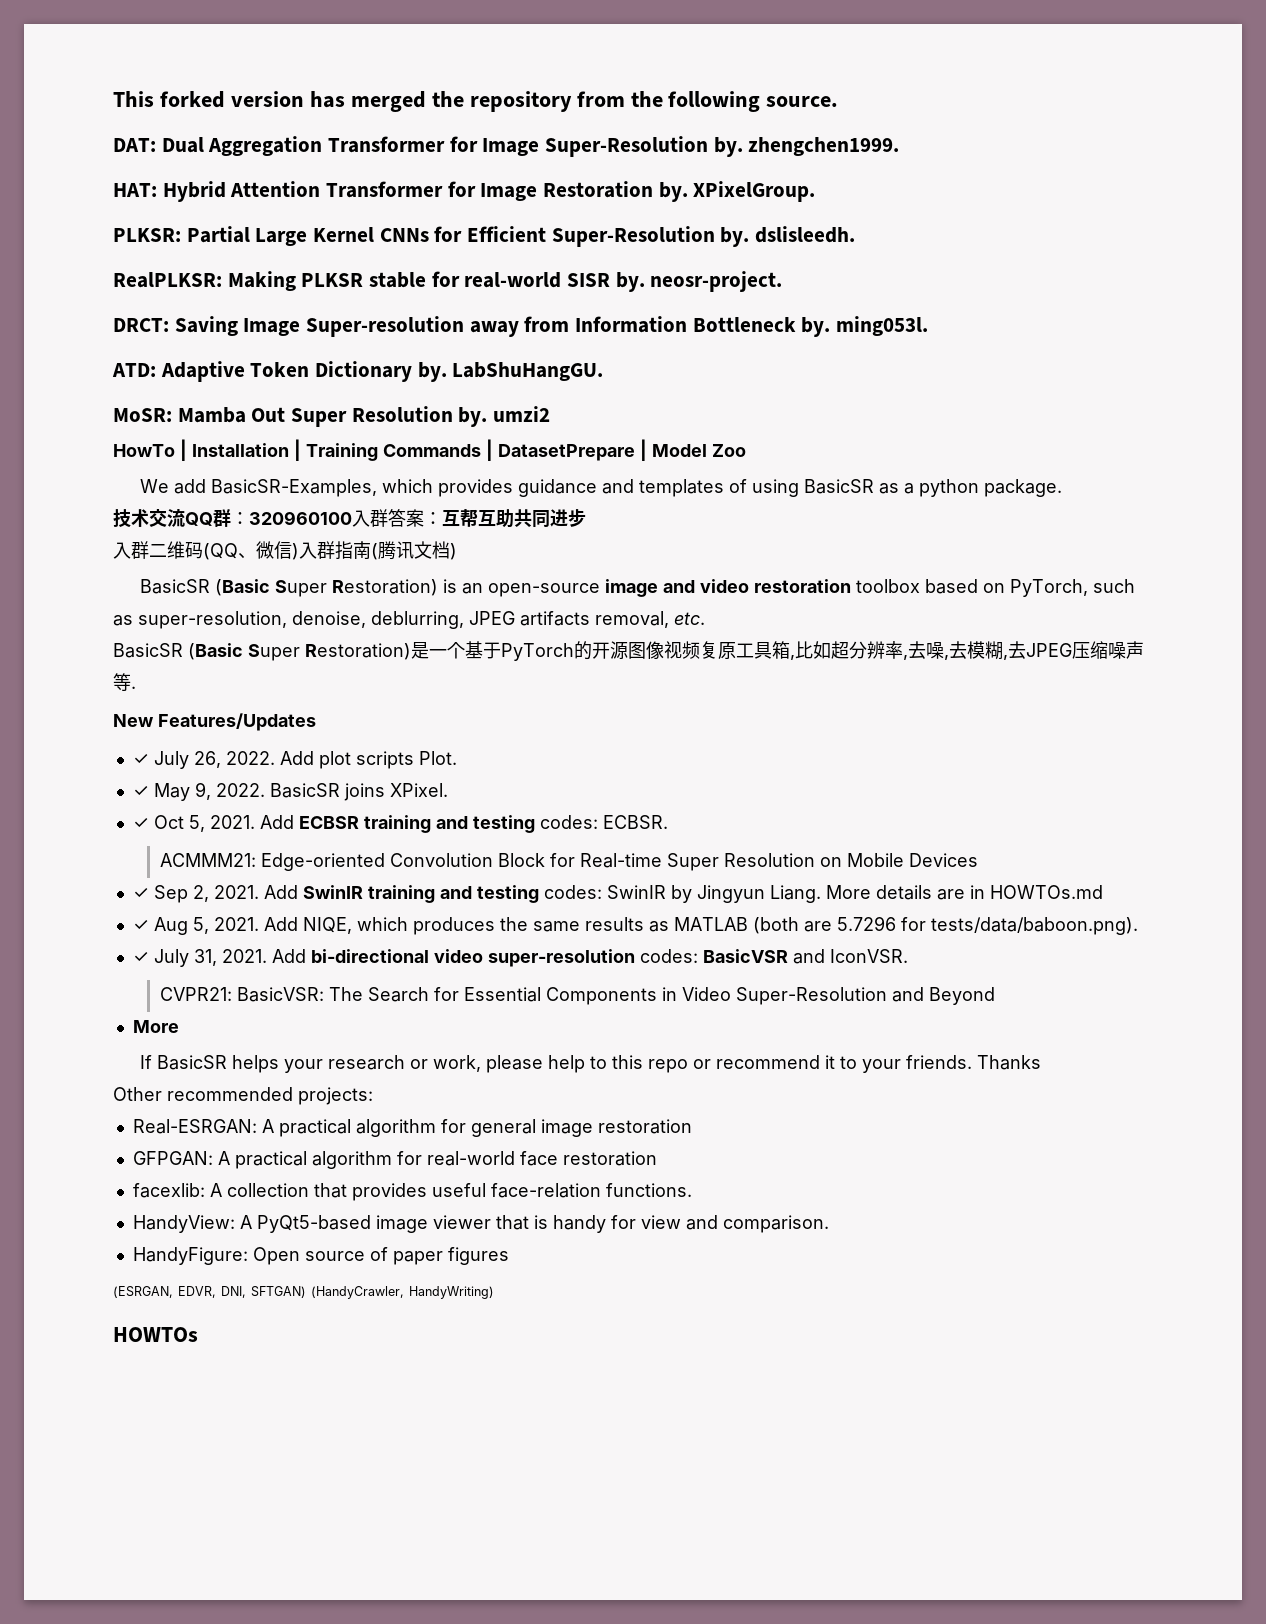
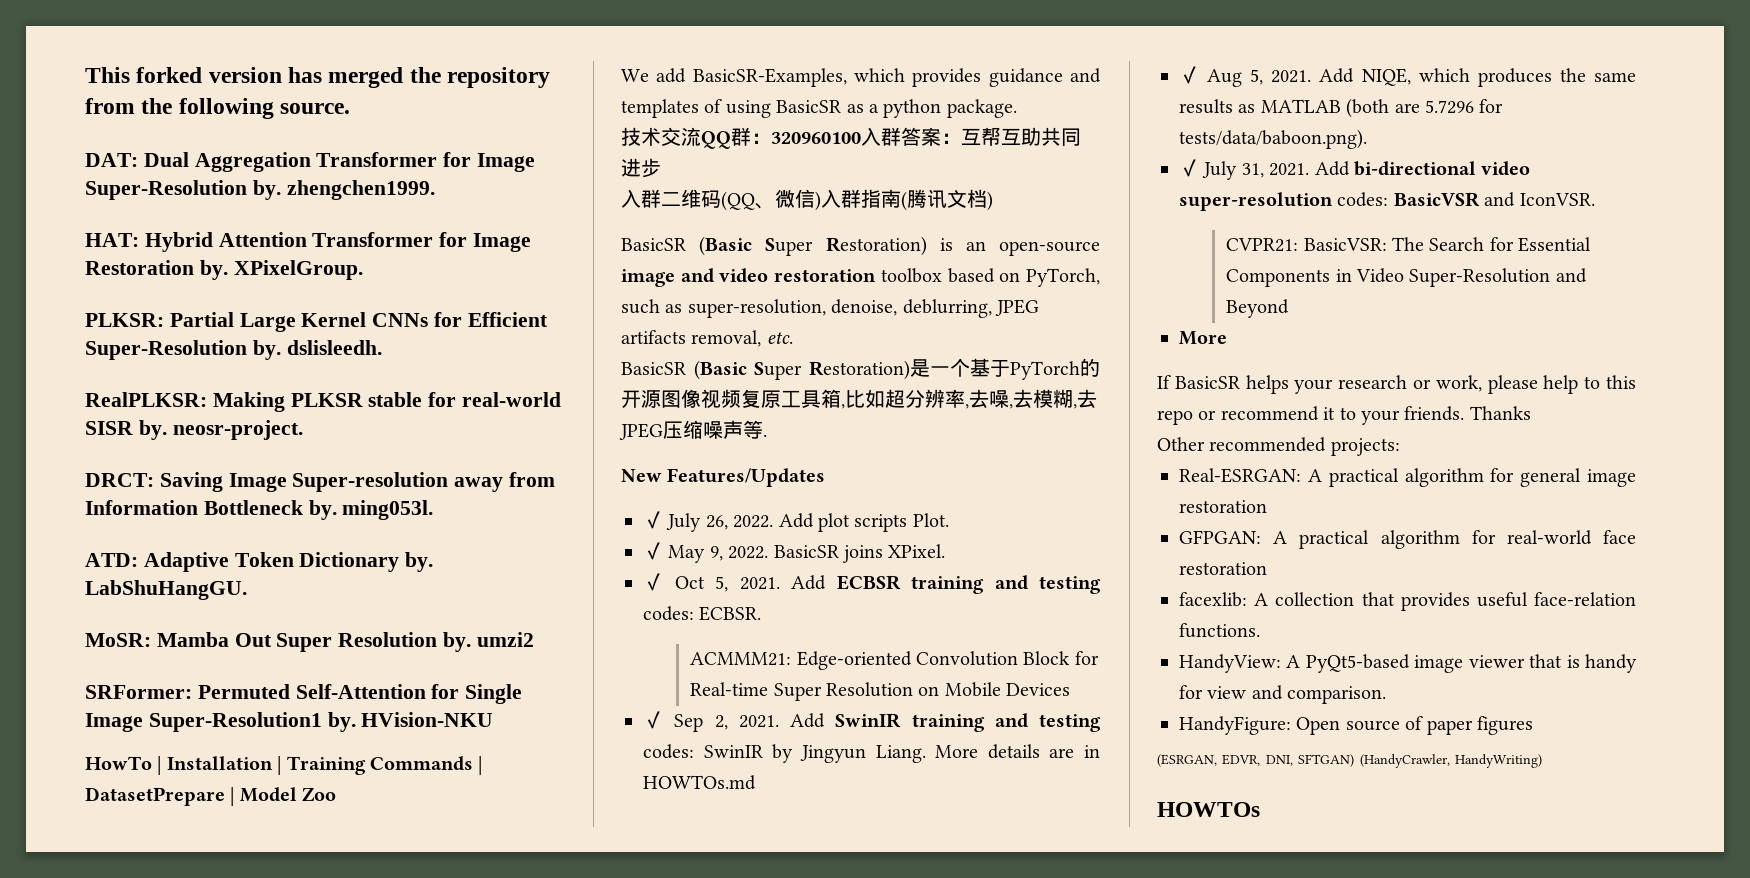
+ SRFormer: Permuted Self-Attention for Single Image Super-Resolution1 by. HVision-NKU

